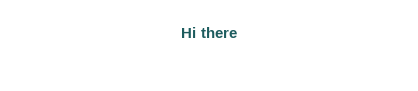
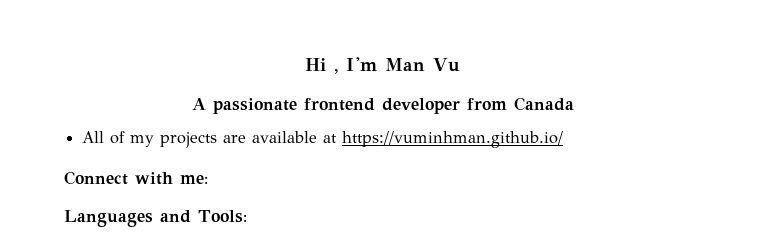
- Hi there
+ Hi , I'm Man Vu
+ A passionate frontend developer from Canada
+ All of my projects are available at https://vuminhman.github.io/
+ Connect with me:
+ Languages and Tools:

